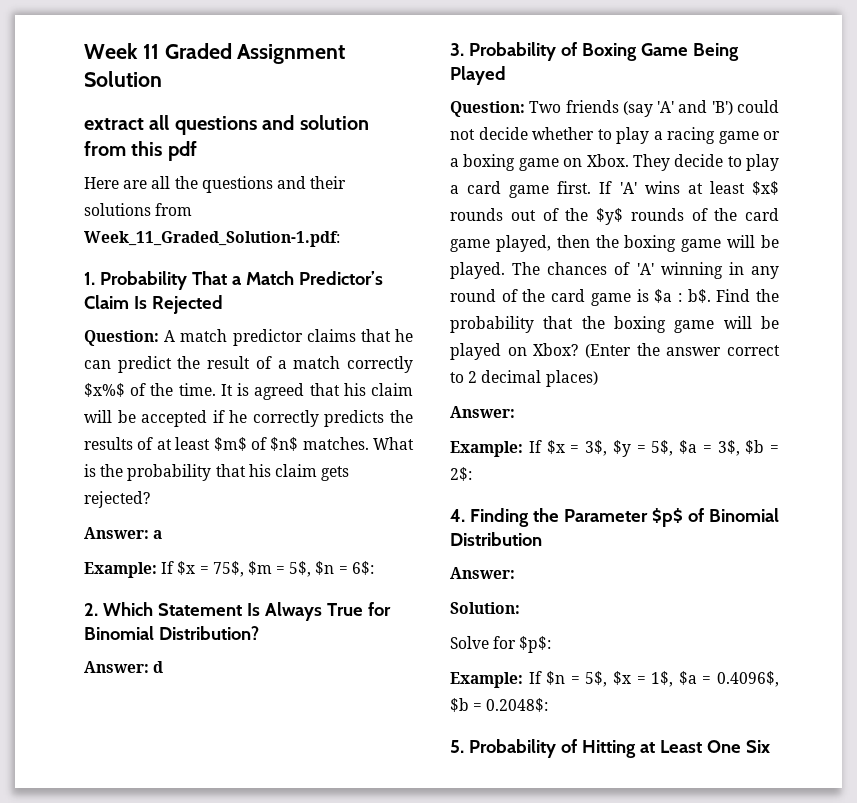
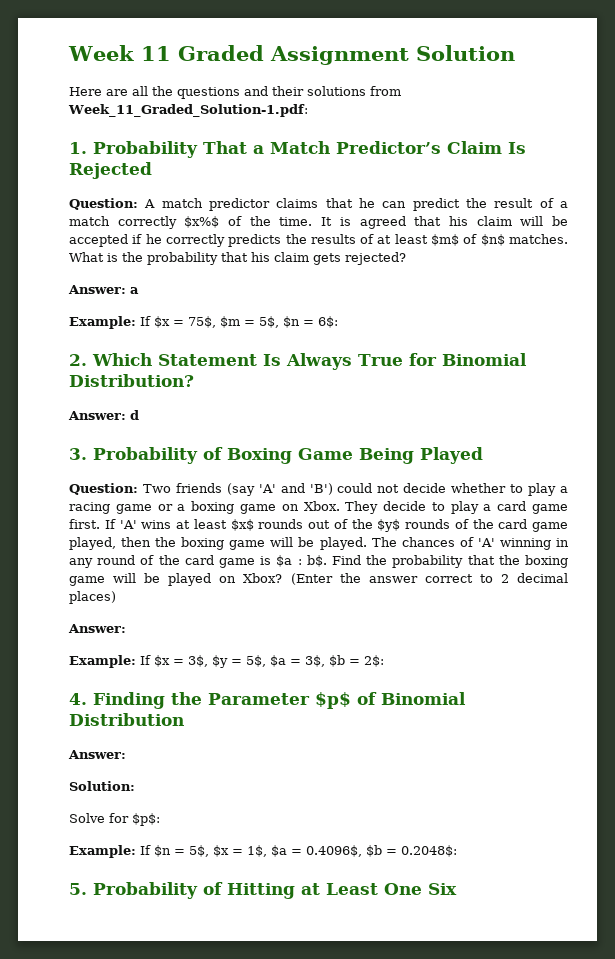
- extract all questions and solution from this pdf

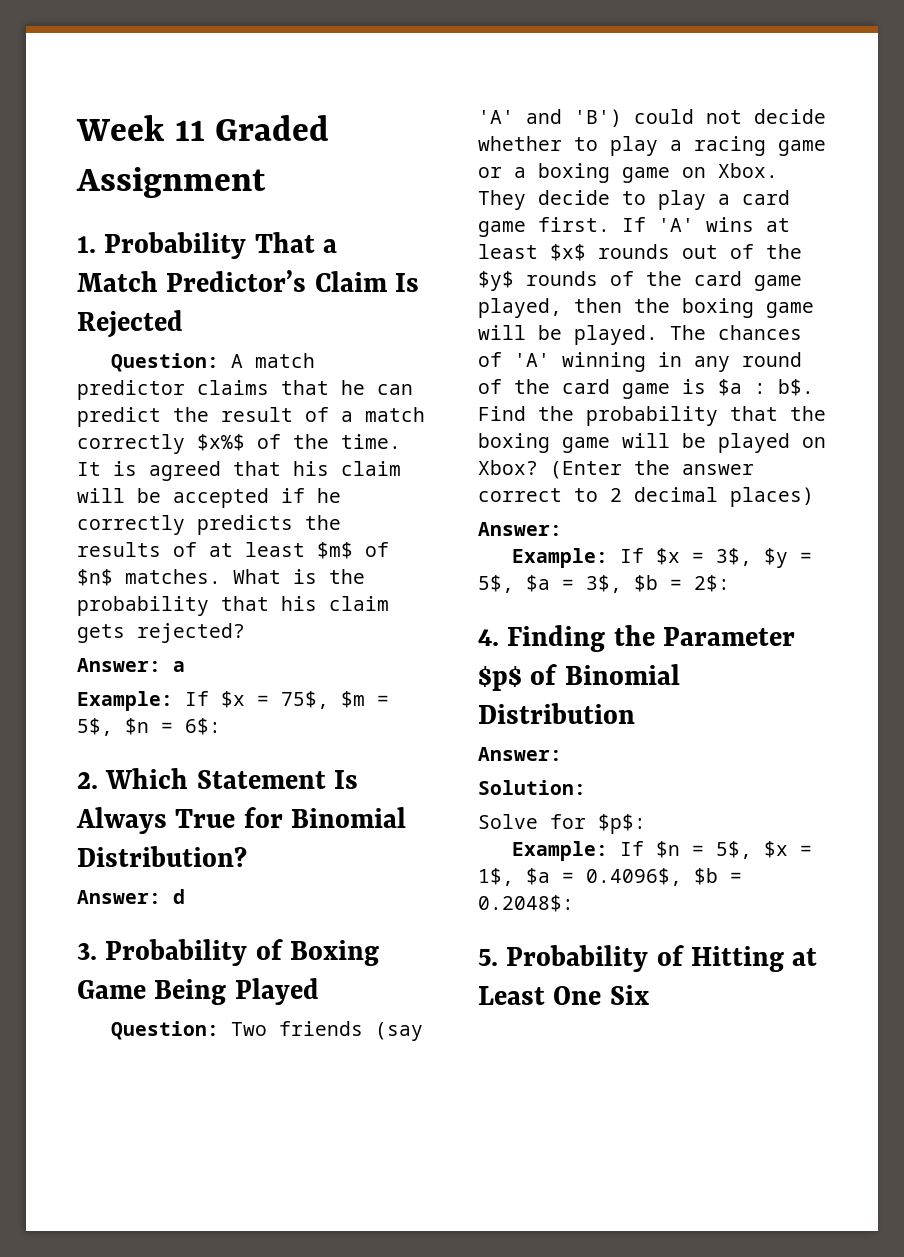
- Week 11 Graded Assignment Solution
- Here are all the questions and their solutions from Week_11_Graded_Solution-1.pdf:
+ Week 11 Graded Assignment

